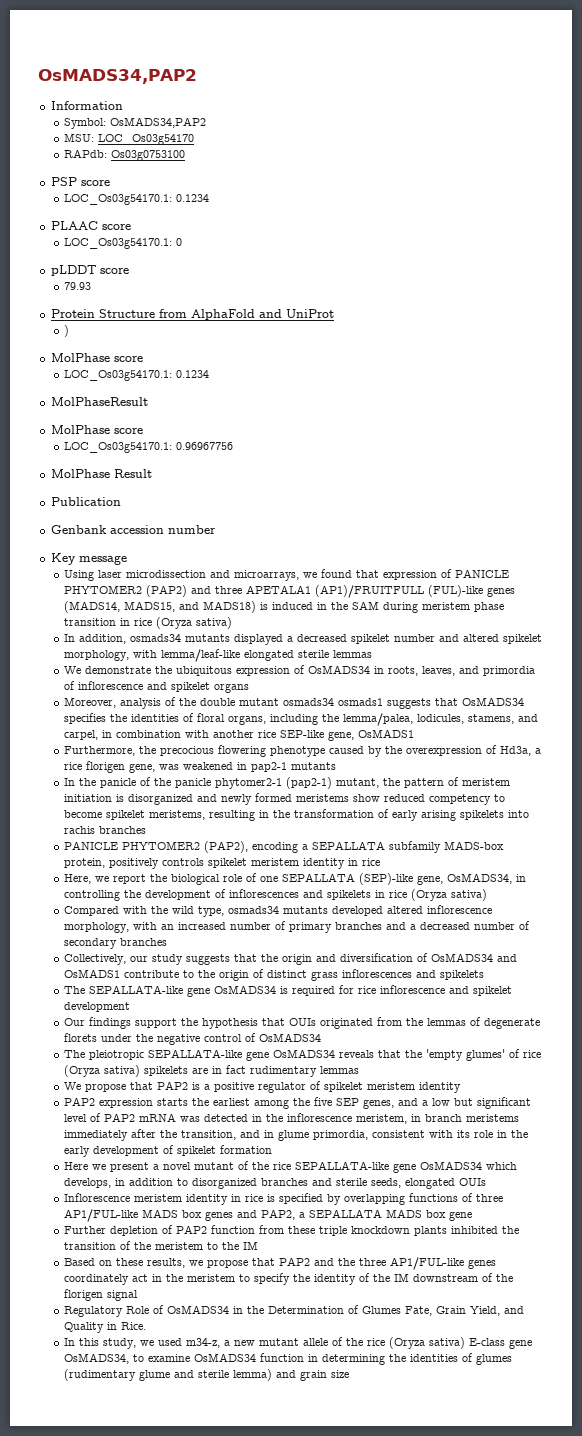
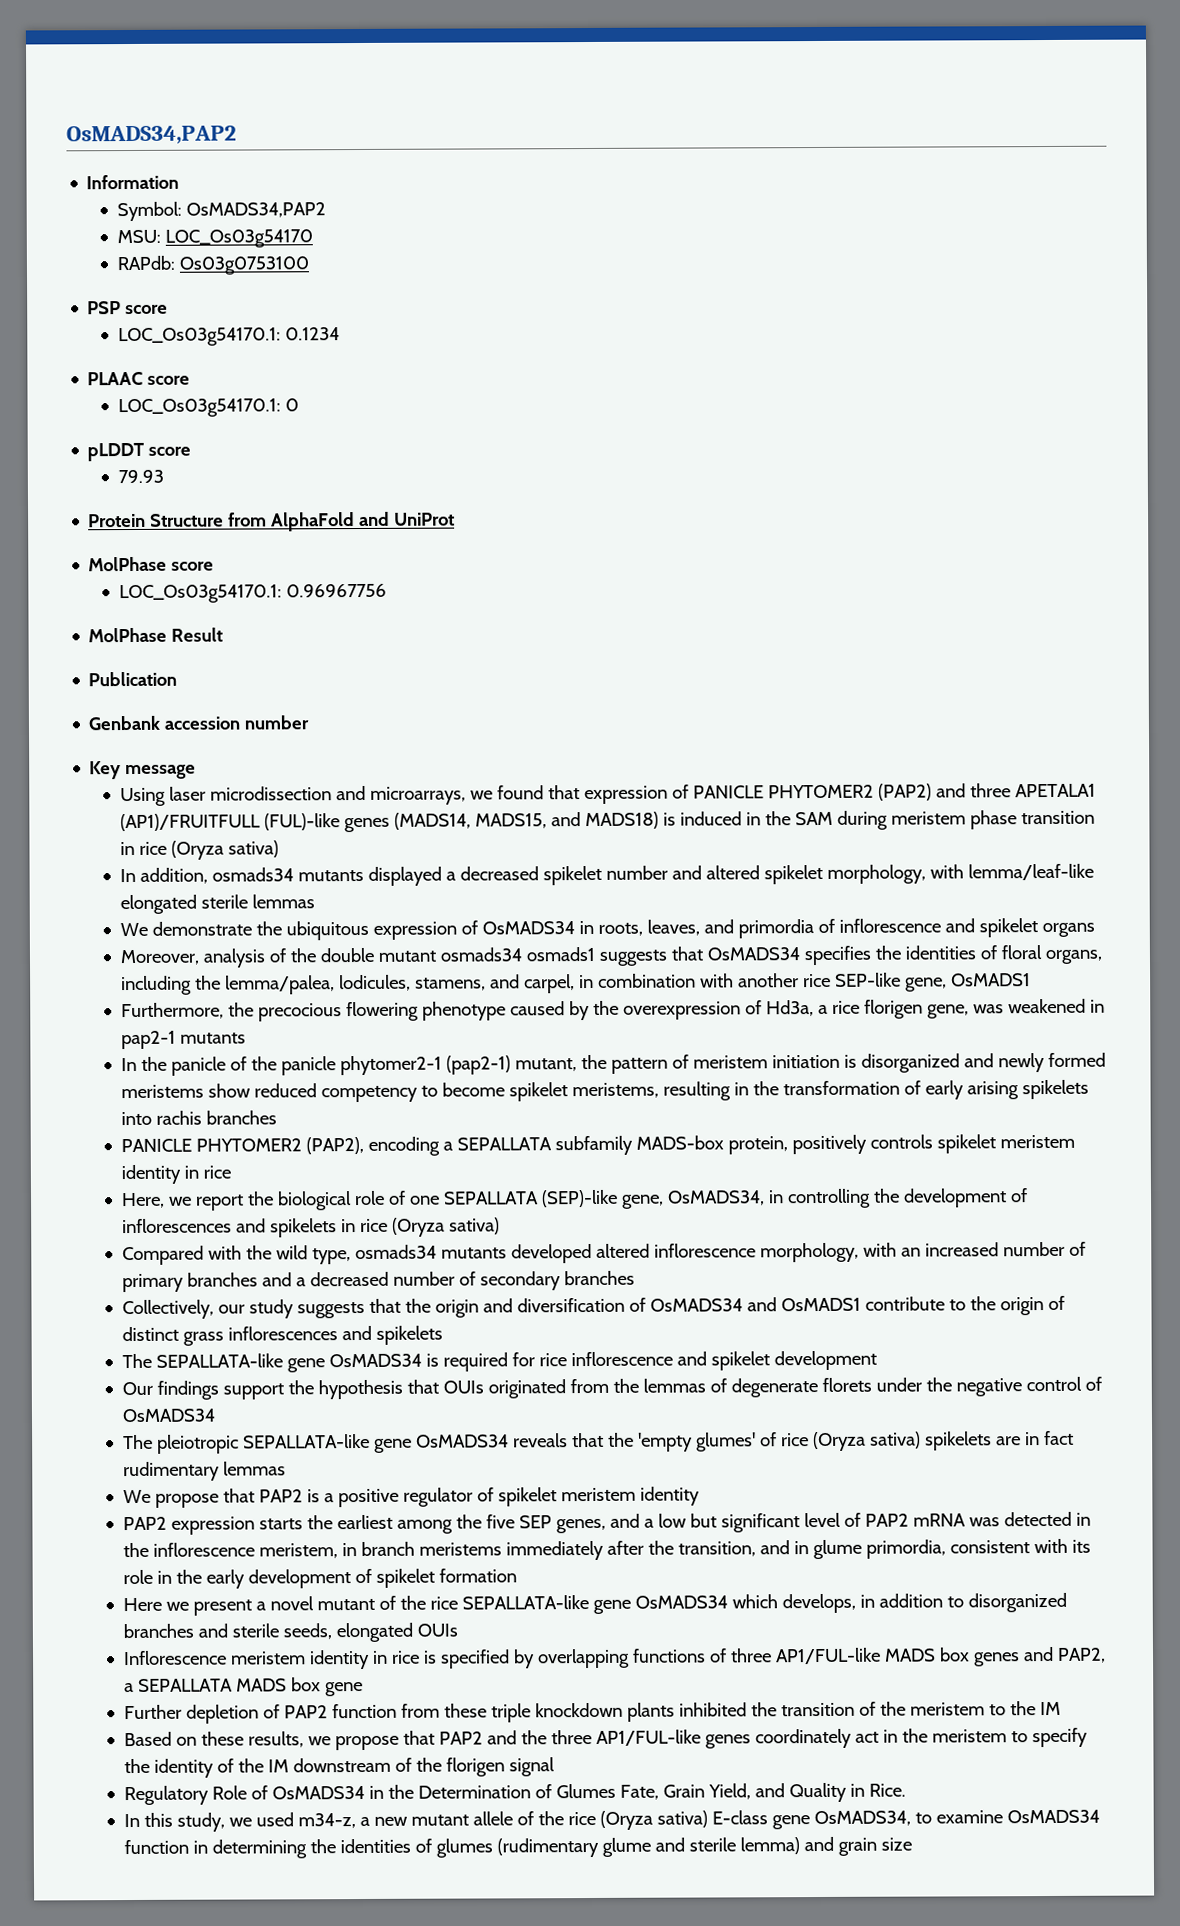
- )
- MolPhase score
- LOC_Os03g54170.1: 0.1234
- MolPhaseResult

